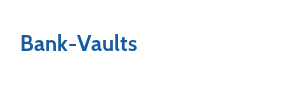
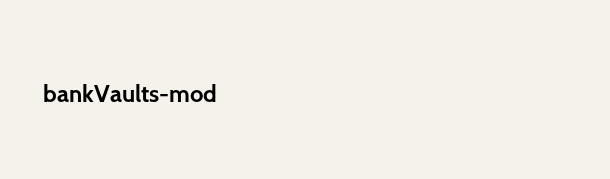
- Bank-Vaults
+ bankVaults-mod

